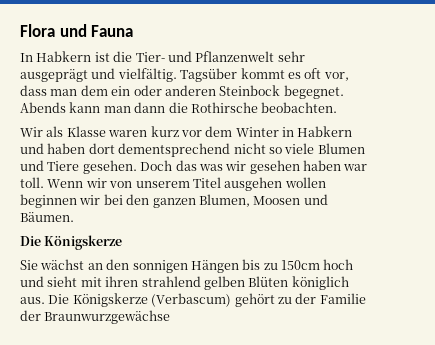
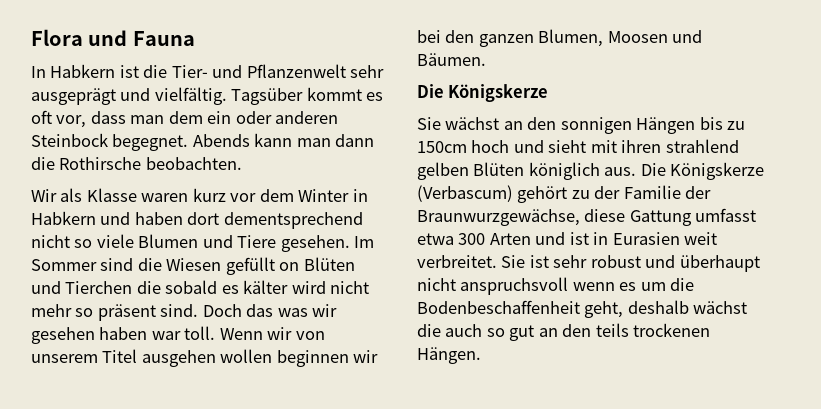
+ Im Sommer sind die Wiesen gefüllt on Blüten und Tierchen die sobald es kälter wird nicht mehr so präsent sind.
- Die Königskerze (Verbascum) gehört zu der Familie der Braunwurzgewächse
+ Die Königskerze (Verbascum) gehört zu der Familie der Braunwurzgewächse, diese Gattung umfasst etwa 300 Arten und ist in Eurasien weit verbreitet. Sie ist sehr robust und überhaupt nicht anspruchsvoll wenn es um die Bodenbeschaffenheit geht, deshalb wächst die auch so gut an den teils trockenen Hängen.

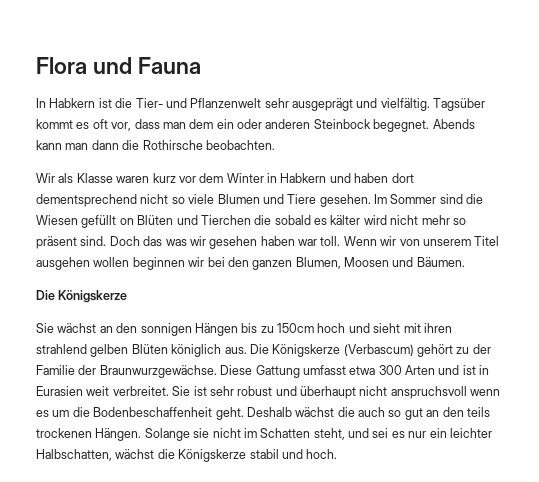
- Die Königskerze (Verbascum) gehört zu der Familie der Braunwurzgewächse, diese Gattung umfasst etwa 300 Arten und ist in Eurasien weit verbreitet.
+ Die Königskerze (Verbascum) gehört zu der Familie der Braunwurzgewächse. Diese Gattung umfasst etwa 300 Arten und ist in Eurasien weit verbreitet.
- Sie ist sehr robust und überhaupt nicht anspruchsvoll wenn es um die Bodenbeschaffenheit geht, deshalb wächst die auch so gut an den teils trockenen Hängen.
+ Sie ist sehr robust und überhaupt nicht anspruchsvoll wenn es um die Bodenbeschaffenheit geht. Deshalb wächst die auch so gut an den teils trockenen Hängen.
+ Solange sie nicht im Schatten steht, und sei es nur ein leichter Halbschatten, wächst die Königskerze stabil und hoch.

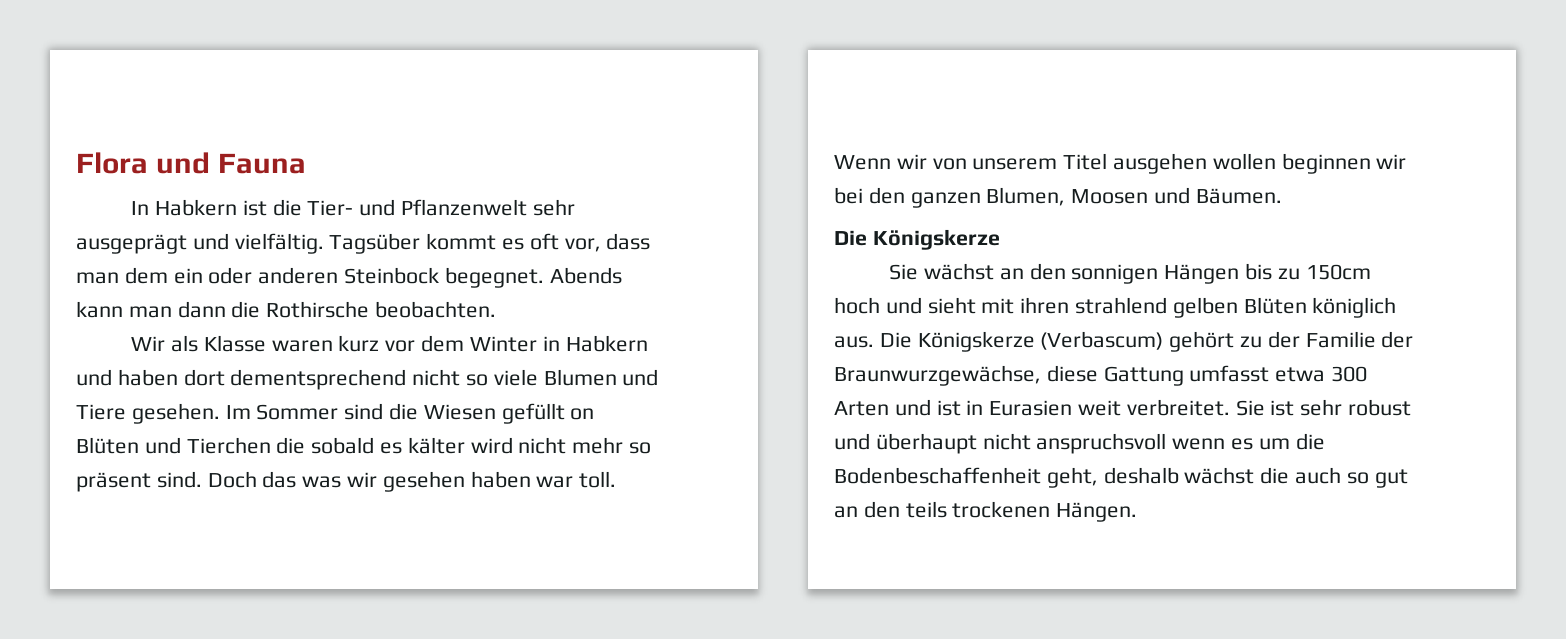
- Die Königskerze (Verbascum) gehört zu der Familie der Braunwurzgewächse. Diese Gattung umfasst etwa 300 Arten und ist in Eurasien weit verbreitet.
+ Die Königskerze (Verbascum) gehört zu der Familie der Braunwurzgewächse, diese Gattung umfasst etwa 300 Arten und ist in Eurasien weit verbreitet.
- Sie ist sehr robust und überhaupt nicht anspruchsvoll wenn es um die Bodenbeschaffenheit geht. Deshalb wächst die auch so gut an den teils trockenen Hängen. Solange sie nicht im Schatten steht, und sei es nur ein leichter Halbschatten, wächst die Königskerze stabil und hoch.
+ Sie ist sehr robust und überhaupt nicht anspruchsvoll wenn es um die Bodenbeschaffenheit geht, deshalb wächst die auch so gut an den teils trockenen Hängen.

